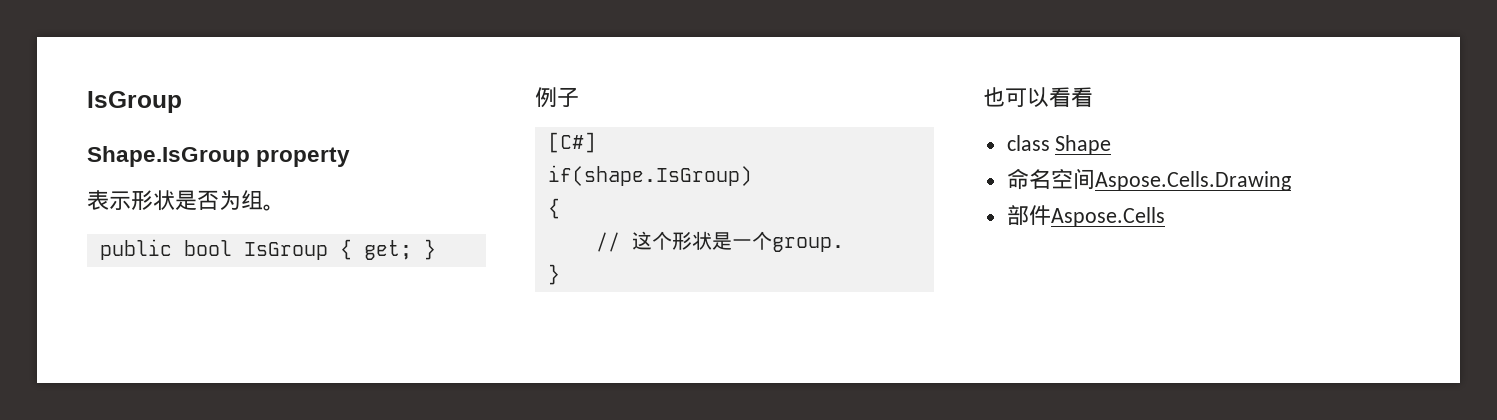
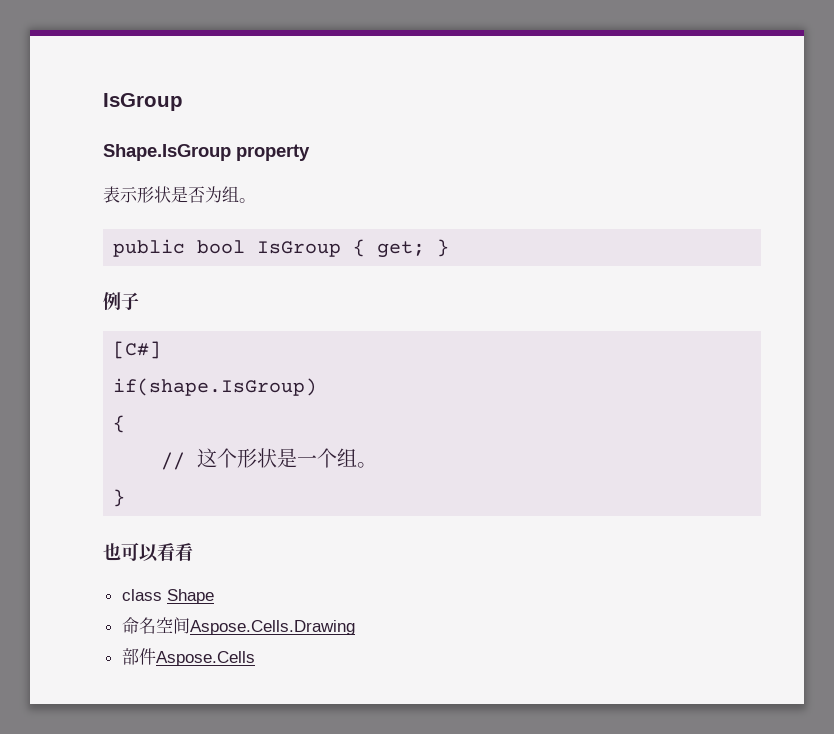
- // 这个形状是一个group.
+ // 这个形状是一个组。

